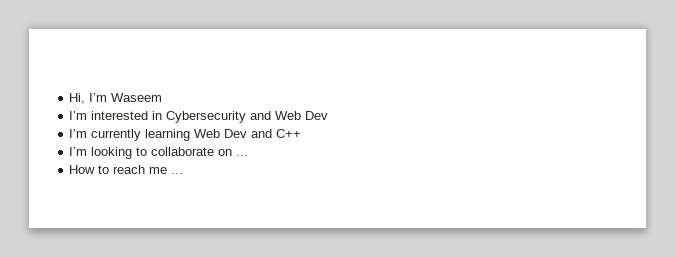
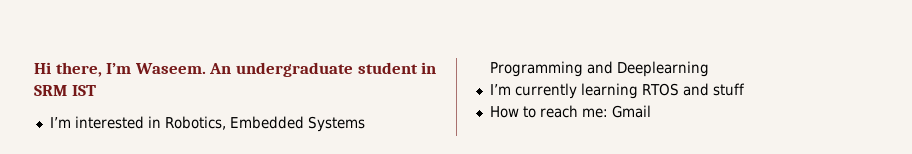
- Hi, I’m Waseem
- I’m interested in Cybersecurity and Web Dev
- I’m currently learning Web Dev and C++
- I’m looking to collaborate on ...
+ Hi there, I’m Waseem. An undergraduate student in SRM IST
+ I’m interested in Robotics, Embedded Systems Programming and Deeplearning
+ I’m currently learning RTOS and stuff
- How to reach me ...
+ How to reach me: Gmail

